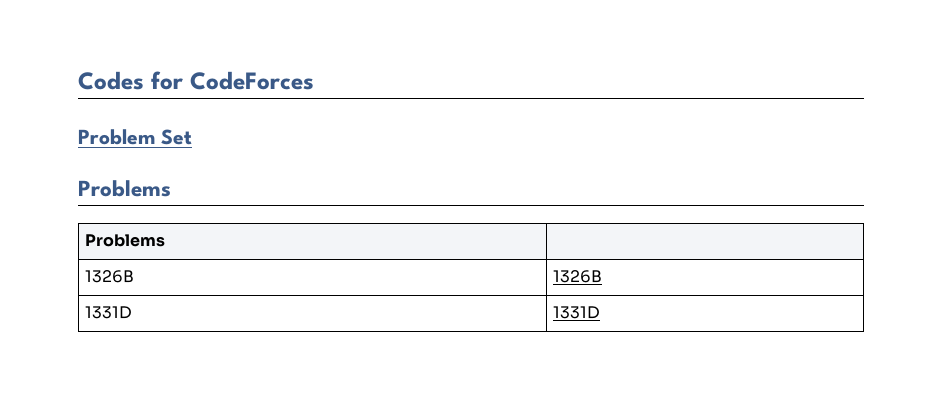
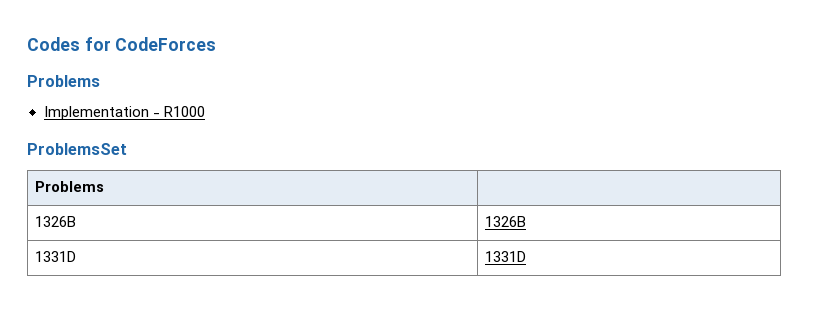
  Codes for CodeForces
- Problem Set
  Problems
+ Implementation - R1000
+ ProblemsSet

